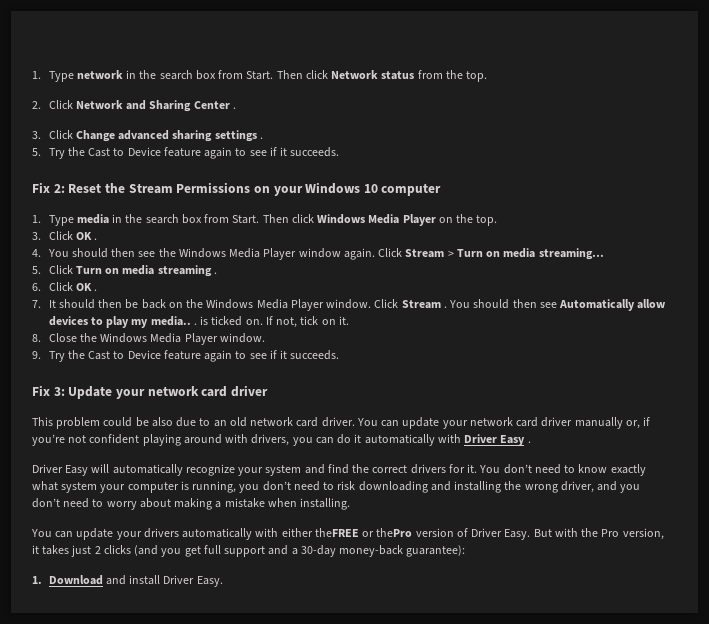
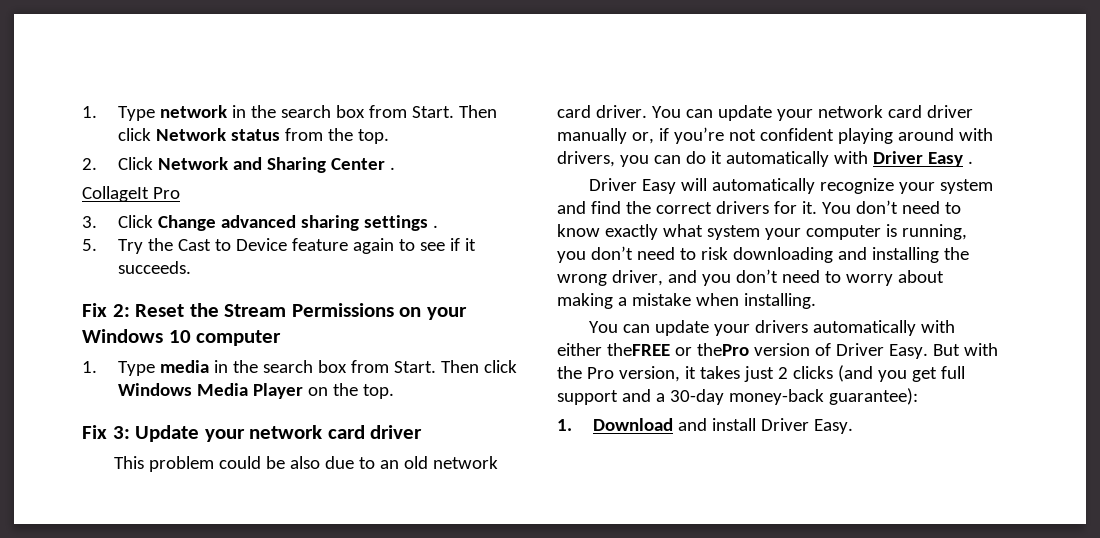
+ CollageIt Pro
- 3. Click OK .
- 4. You should then see the Windows Media Player window again. Click Stream > Turn on media streaming…
- 5. Click Turn on media streaming .
- 6. Click OK .
- 7. It should then be back on the Windows Media Player window. Click Stream . You should then see Automatically allow devices to play my media.. . is ticked on. If not, tick on it.
- 8. Close the Windows Media Player window.
- 9. Try the Cast to Device feature again to see if it succeeds.

